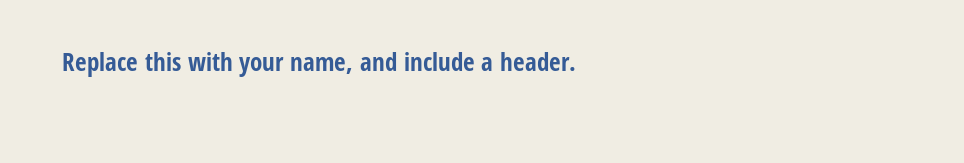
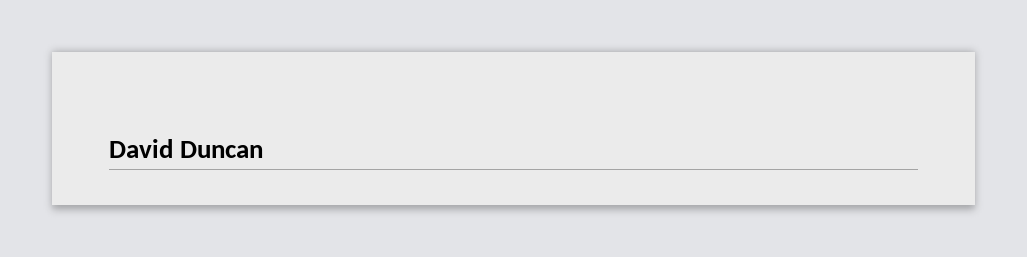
- Replace this with your name, and include a header.
+ David Duncan

